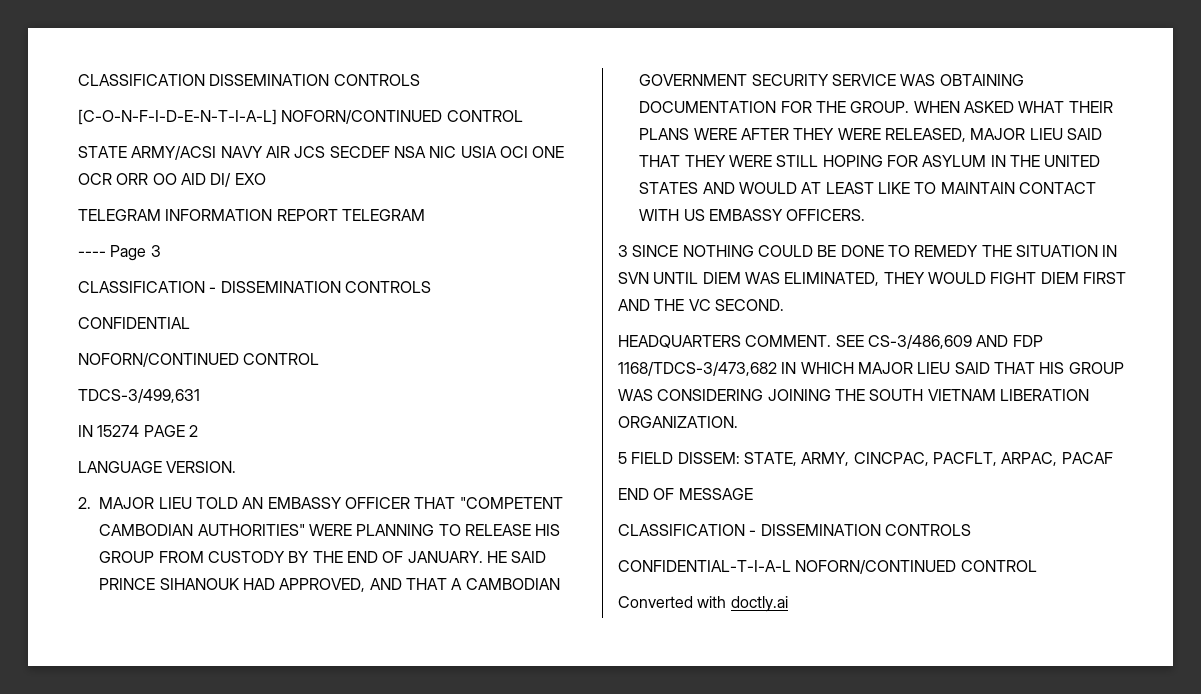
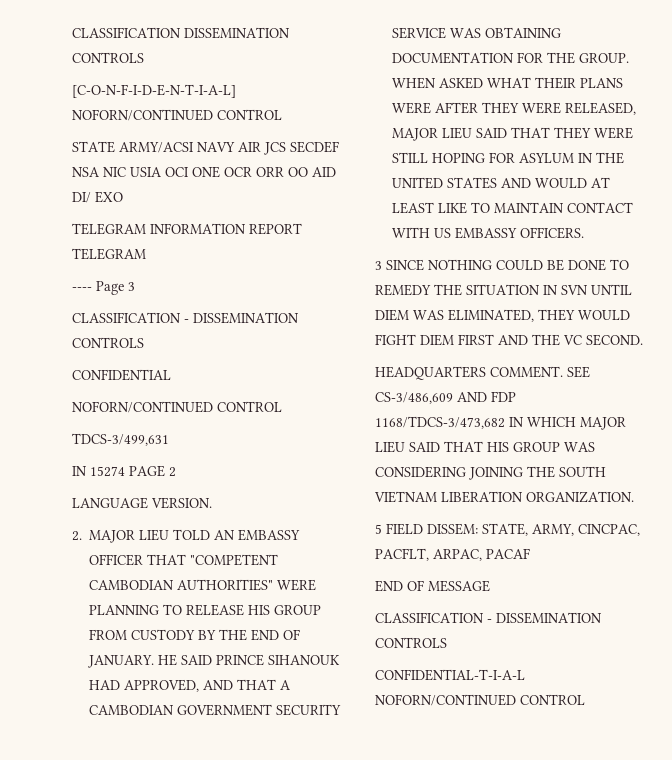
- Converted with doctly.ai

